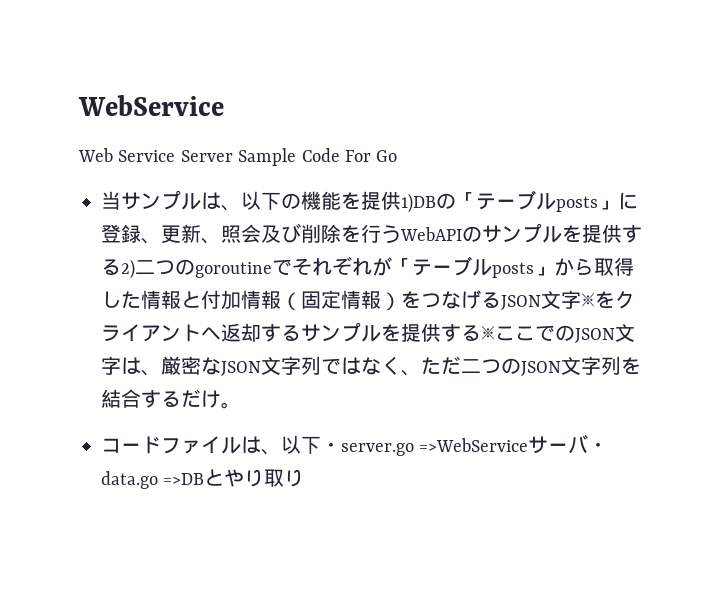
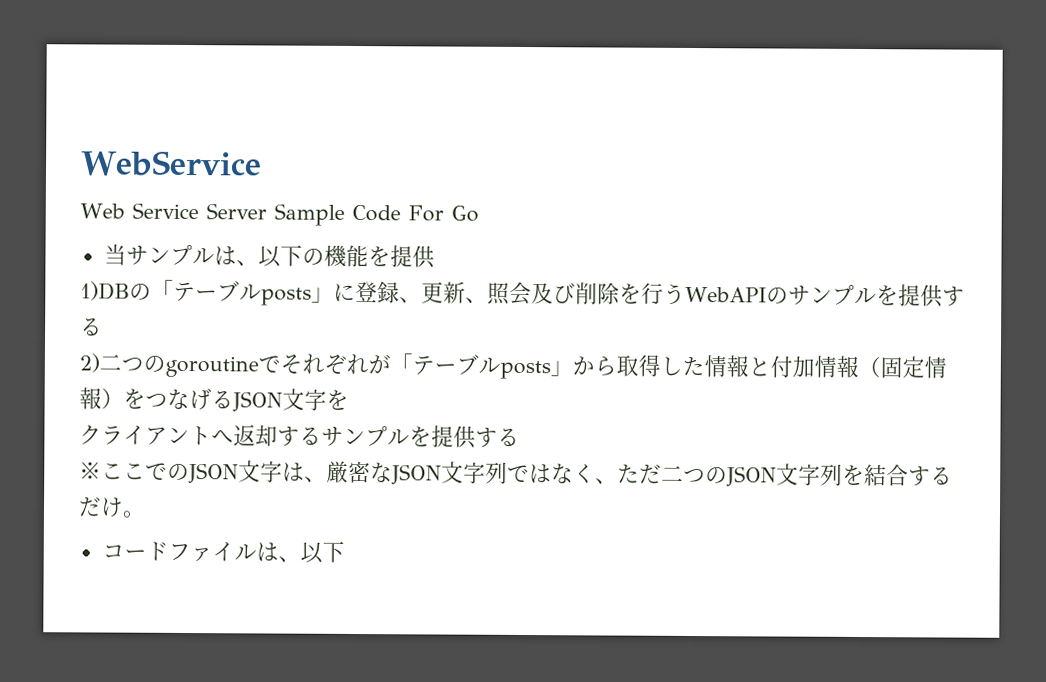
- 当サンプルは、以下の機能を提供1)DBの「テーブルposts」に登録、更新、照会及び削除を行うWebAPIのサンプルを提供する2)二つのgoroutineでそれぞれが「テーブルposts」から取得した情報と付加情報（固定情報）をつなげるJSON文字※をクライアントへ返却するサンプルを提供する※ここでのJSON文字は、厳密なJSON文字列ではなく、ただ二つのJSON文字列を結合するだけ。
+ 当サンプルは、以下の機能を提供
+ 1)DBの「テーブルposts」に登録、更新、照会及び削除を行うWebAPIのサンプルを提供する
+ 2)二つのgoroutineでそれぞれが「テーブルposts」から取得した情報と付加情報（固定情報）をつなげるJSON文字を
+ クライアントへ返却するサンプルを提供する
+ ※ここでのJSON文字は、厳密なJSON文字列ではなく、ただ二つのJSON文字列を結合するだけ。
- コードファイルは、以下・server.go =>WebServiceサーバ・data.go =>DBとやり取り
+ コードファイルは、以下

